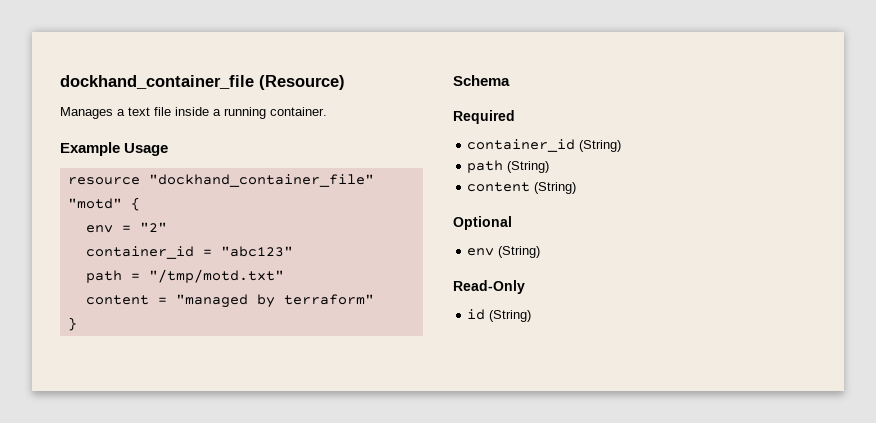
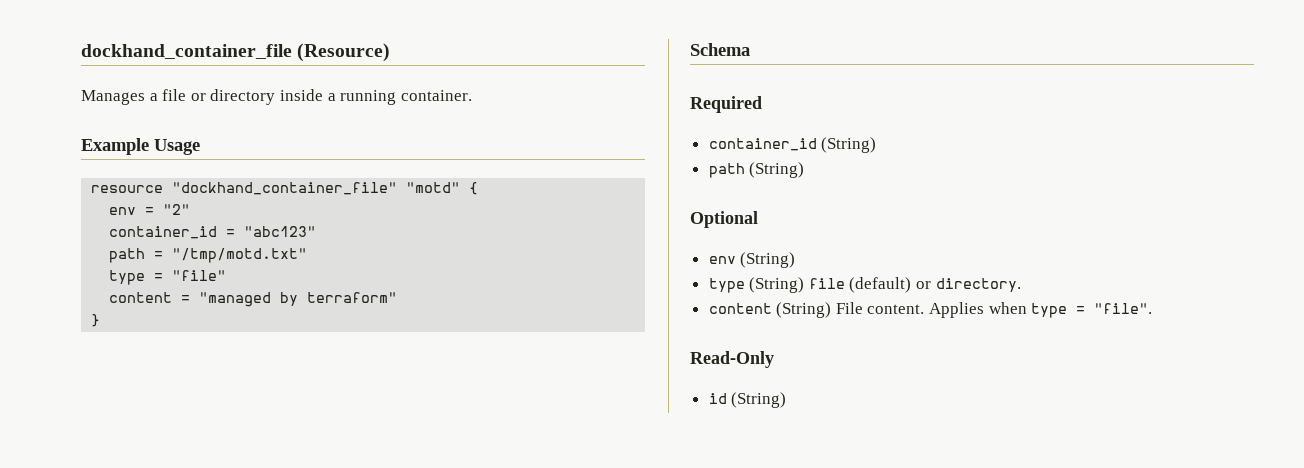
- Manages a text file inside a running container.
+ Manages a file or directory inside a running container.
+ type = "file"
- content (String)
+ type (String) file (default) or directory.
+ content (String) File content. Applies when type = "file".

